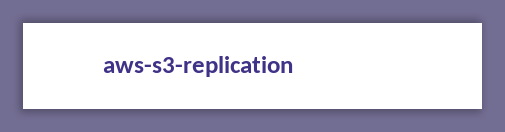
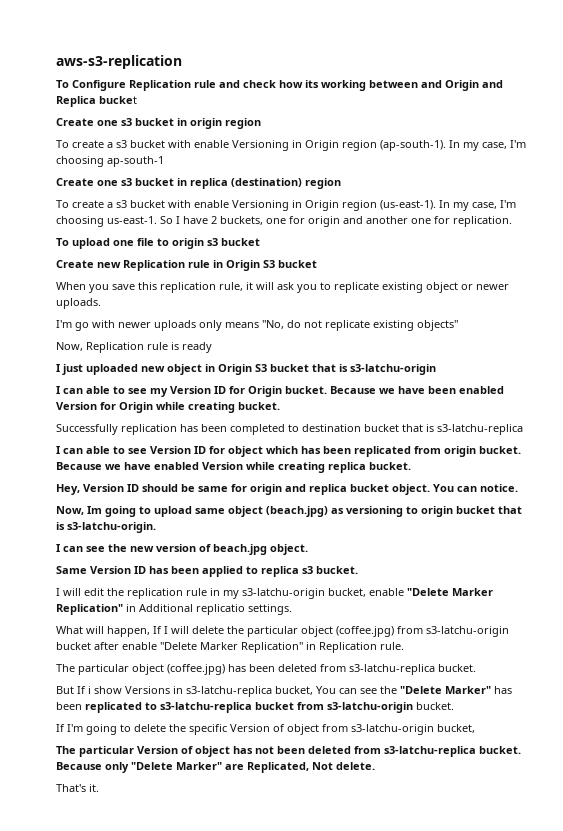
+ To Configure Replication rule and check how its working between and Origin and Replica bucket
+ Create one s3 bucket in origin region
+ To create a s3 bucket with enable Versioning in Origin region (ap-south-1). In my case, I'm choosing ap-south-1
+ Create one s3 bucket in replica (destination) region
+ To create a s3 bucket with enable Versioning in Origin region (us-east-1). In my case, I'm choosing us-east-1. So I have 2 buckets, one for origin and another one for replication.
+ To upload one file to origin s3 bucket
+ Create new Replication rule in Origin S3 bucket
+ When you save this replication rule, it will ask you to replicate existing object or newer uploads.
+ I'm go with newer uploads only means "No, do not replicate existing objects"
+ Now, Replication rule is ready
+ I just uploaded new object in Origin S3 bucket that is s3-latchu-origin
+ I can able to see my Version ID for Origin bucket. Because we have been enabled Version for Origin while creating bucket.
+ Successfully replication has been completed to destination bucket that is s3-latchu-replica
+ I can able to see Version ID for object which has been replicated from origin bucket. Because we have enabled Version while creating replica bucket.
+ Hey, Version ID should be same for origin and replica bucket object. You can notice.
+ Now, Im going to upload same object (beach.jpg) as versioning to origin bucket that is s3-latchu-origin.
+ I can see the new version of beach.jpg object.
+ Same Version ID has been applied to replica s3 bucket.
+ I will edit the replication rule in my s3-latchu-origin bucket, enable "Delete Marker Replication" in Additional replicatio settings.
+ What will happen, If I will delete the particular object (coffee.jpg) from s3-latchu-origin bucket after enable "Delete Marker Replication" in Replication rule.
+ The particular object (coffee.jpg) has been deleted from s3-latchu-replica bucket.
+ But If i show Versions in s3-latchu-replica bucket, You can see the "Delete Marker" has been replicated to s3-latchu-replica bucket from s3-latchu-origin bucket.
+ If I'm going to delete the specific Version of object from s3-latchu-origin bucket,
+ The particular Version of object has not been deleted from s3-latchu-replica bucket. Because only "Delete Marker" are Replicated, Not delete.
+ That's it.

